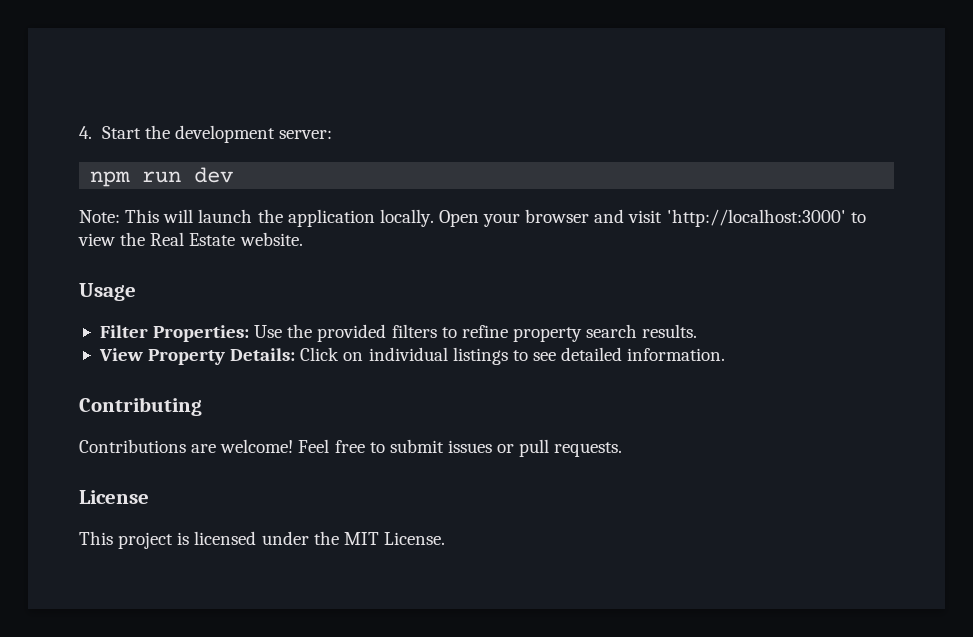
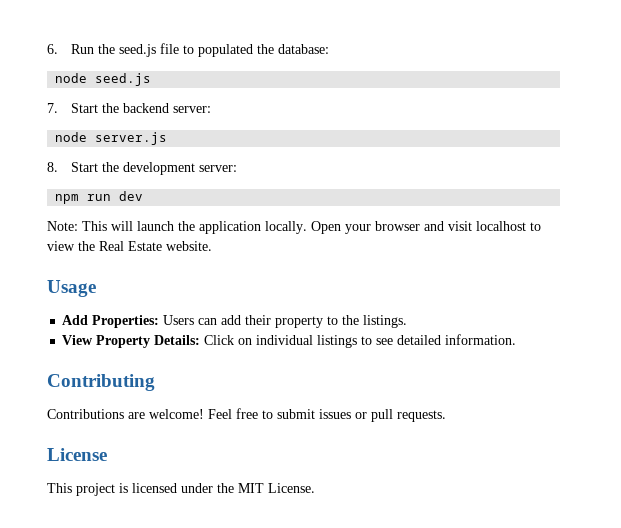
- 4. Start the development server:
+ 6. Run the seed.js file to populated the database:
+ node seed.js
+ 7. Start the backend server:
+ node server.js
+ 8. Start the development server:
- Open your browser and visit 'http://localhost:3000' to view the Real Estate website.
+ Open your browser and visit localhost to view the Real Estate website.
- Filter Properties: Use the provided filters to refine property search results.
+ Add Properties: Users can add their property to the listings.

